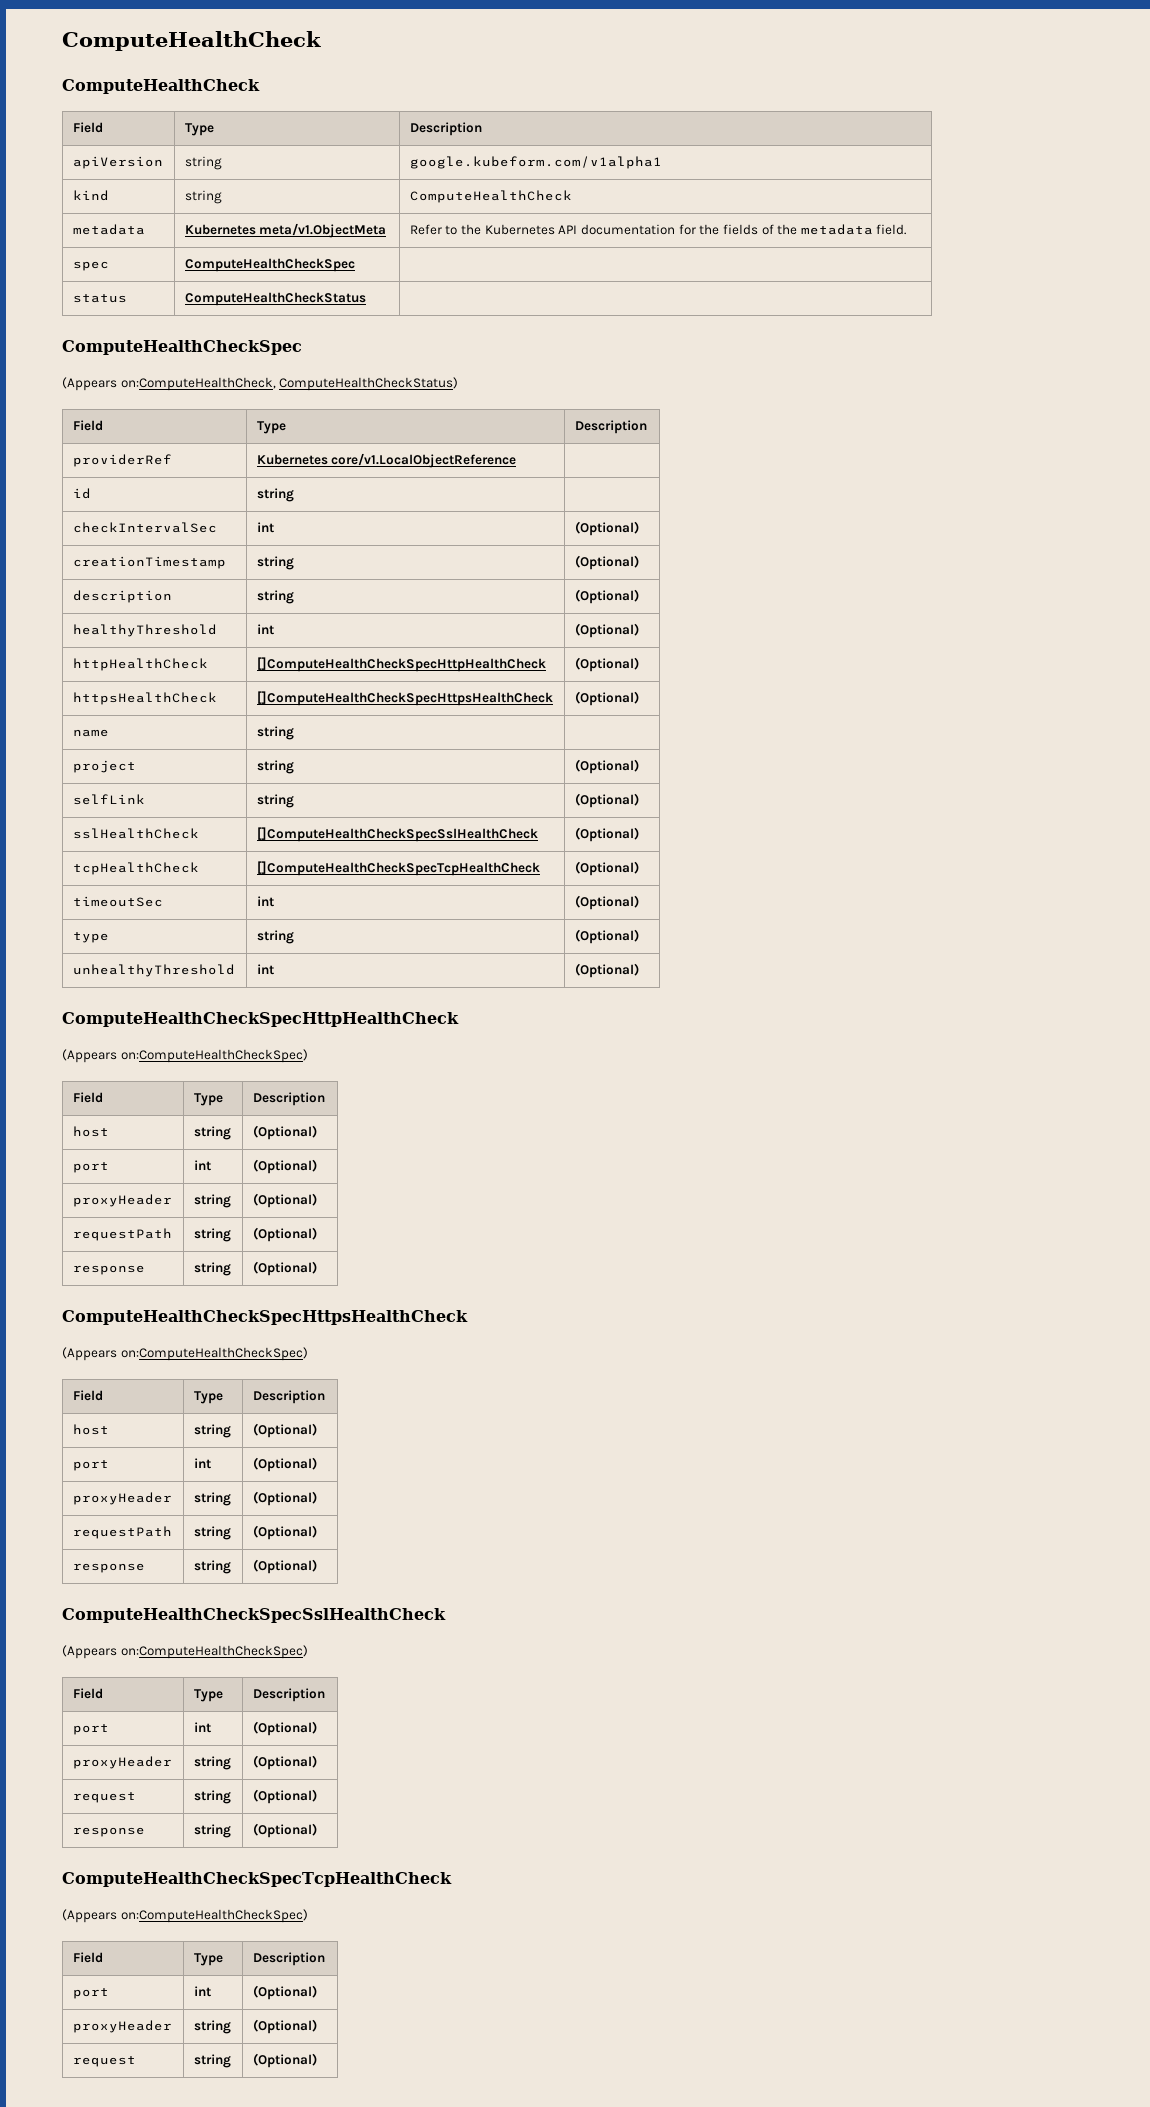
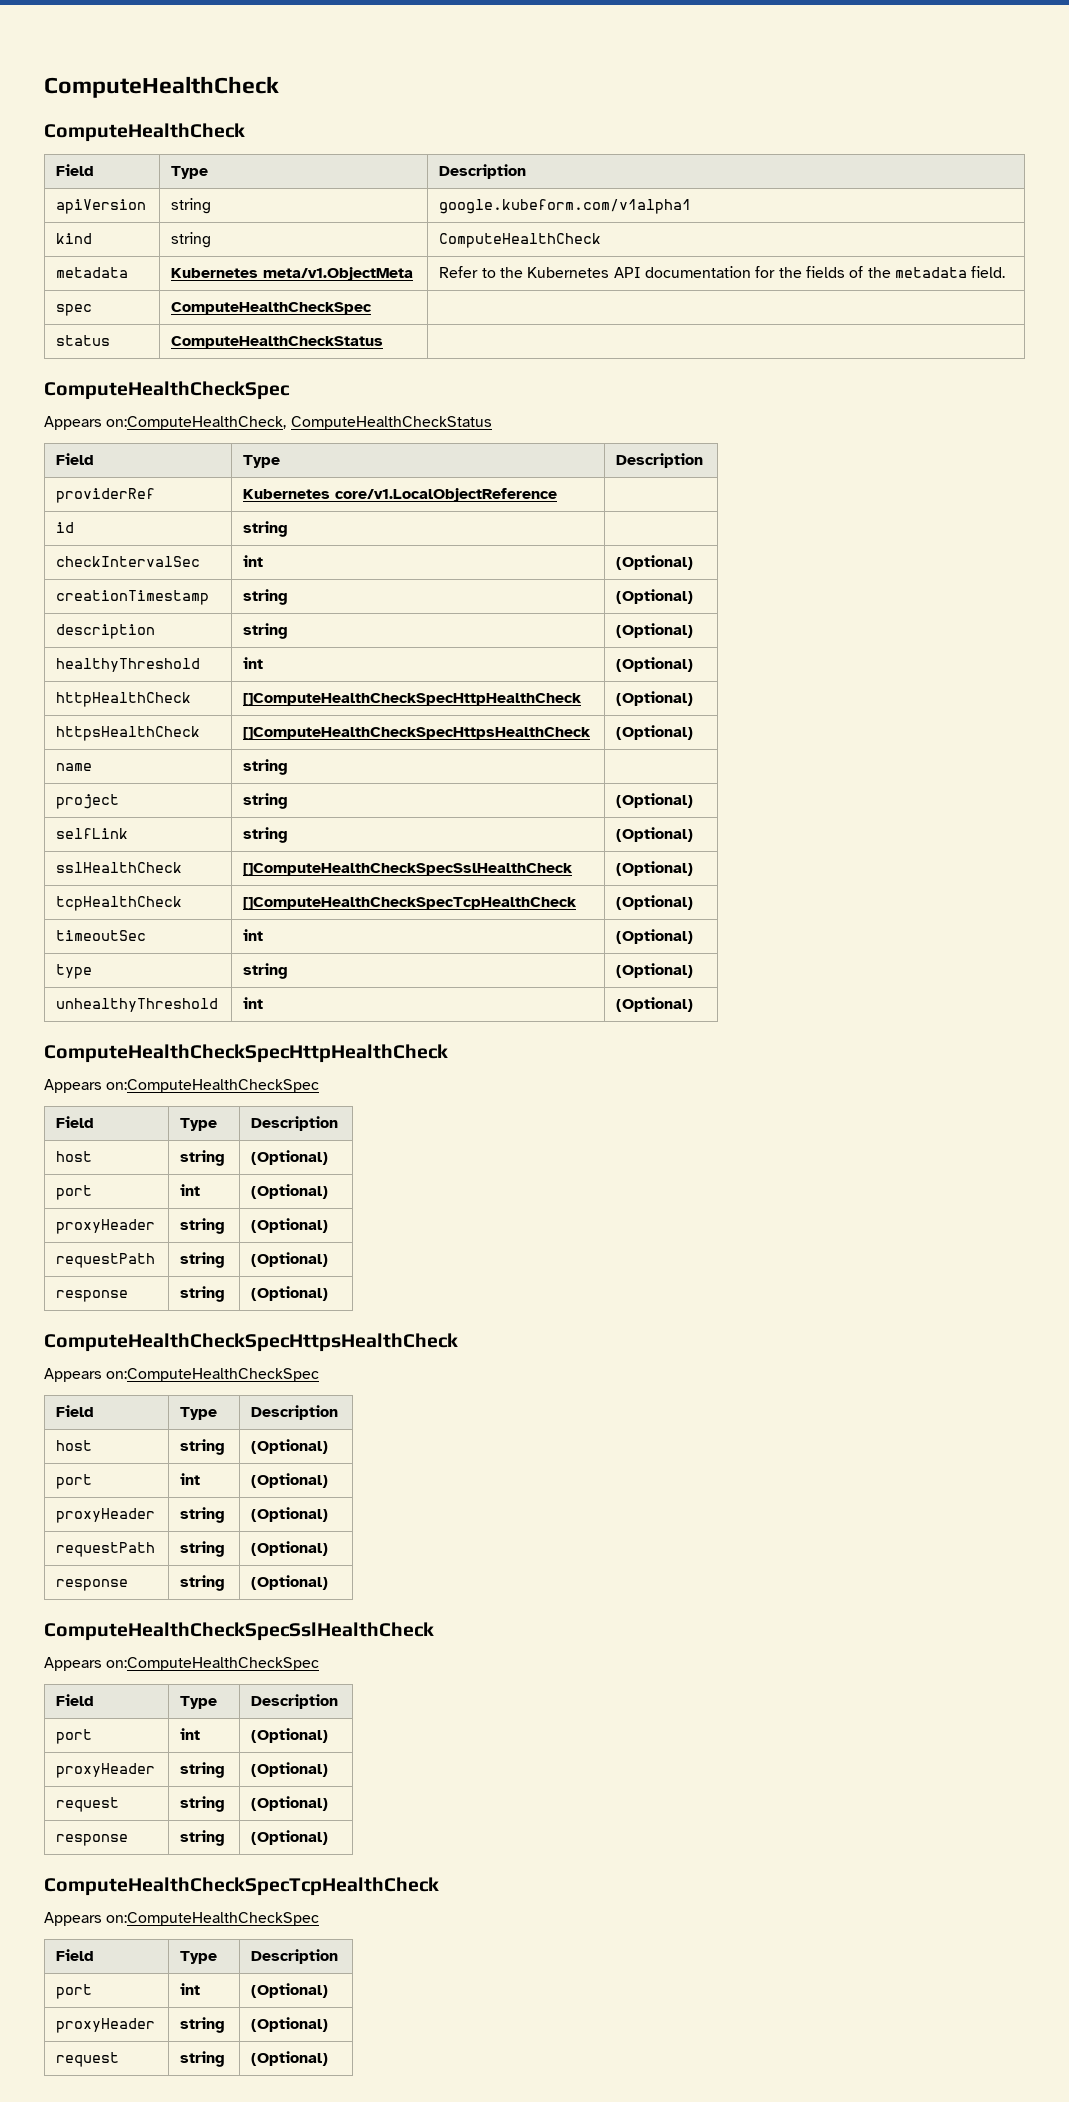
- (Appears on:ComputeHealthCheck, ComputeHealthCheckStatus)
+ Appears on:ComputeHealthCheck, ComputeHealthCheckStatus
  ComputeHealthCheckSpecHttpHealthCheck
- (Appears on:ComputeHealthCheckSpec)
+ Appears on:ComputeHealthCheckSpec
  ComputeHealthCheckSpecHttpsHealthCheck
- (Appears on:ComputeHealthCheckSpec)
+ Appears on:ComputeHealthCheckSpec
  ComputeHealthCheckSpecSslHealthCheck
- (Appears on:ComputeHealthCheckSpec)
+ Appears on:ComputeHealthCheckSpec
  ComputeHealthCheckSpecTcpHealthCheck
- (Appears on:ComputeHealthCheckSpec)
+ Appears on:ComputeHealthCheckSpec

